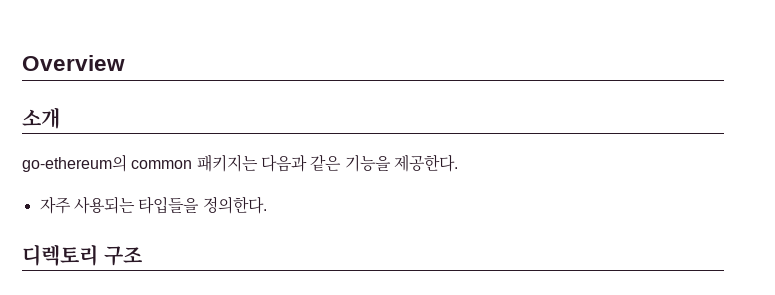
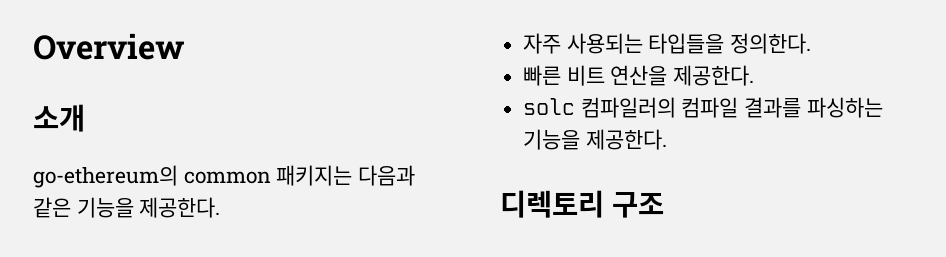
+ 빠른 비트 연산을 제공한다.
+ solc 컴파일러의 컴파일 결과를 파싱하는 기능을 제공한다.

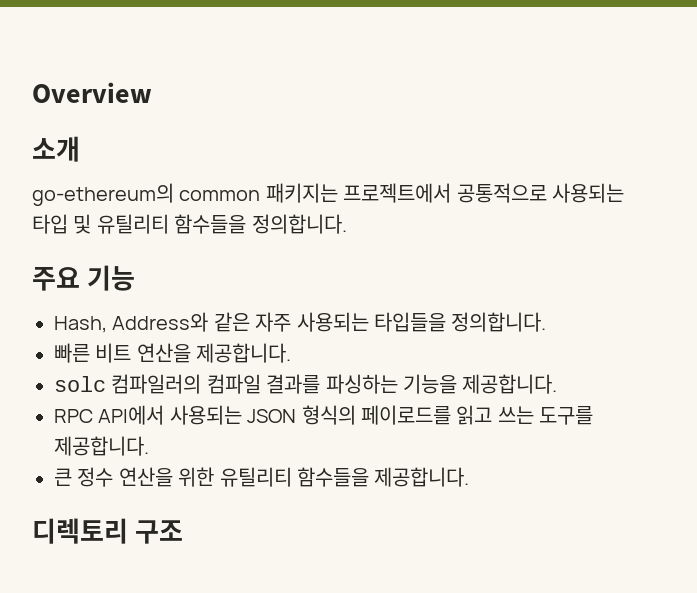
- go-ethereum의 common 패키지는 다음과 같은 기능을 제공한다.
- 자주 사용되는 타입들을 정의한다.
+ go-ethereum의 common 패키지는 프로젝트에서 공통적으로 사용되는 타입 및 유틸리티 함수들을 정의합니다.
+ 주요 기능
+ Hash, Address와 같은 자주 사용되는 타입들을 정의합니다.
- 빠른 비트 연산을 제공한다.
+ 빠른 비트 연산을 제공합니다.
- solc 컴파일러의 컴파일 결과를 파싱하는 기능을 제공한다.
+ solc 컴파일러의 컴파일 결과를 파싱하는 기능을 제공합니다.
+ RPC API에서 사용되는 JSON 형식의 페이로드를 읽고 쓰는 도구를 제공합니다.
+ 큰 정수 연산을 위한 유틸리티 함수들을 제공합니다.

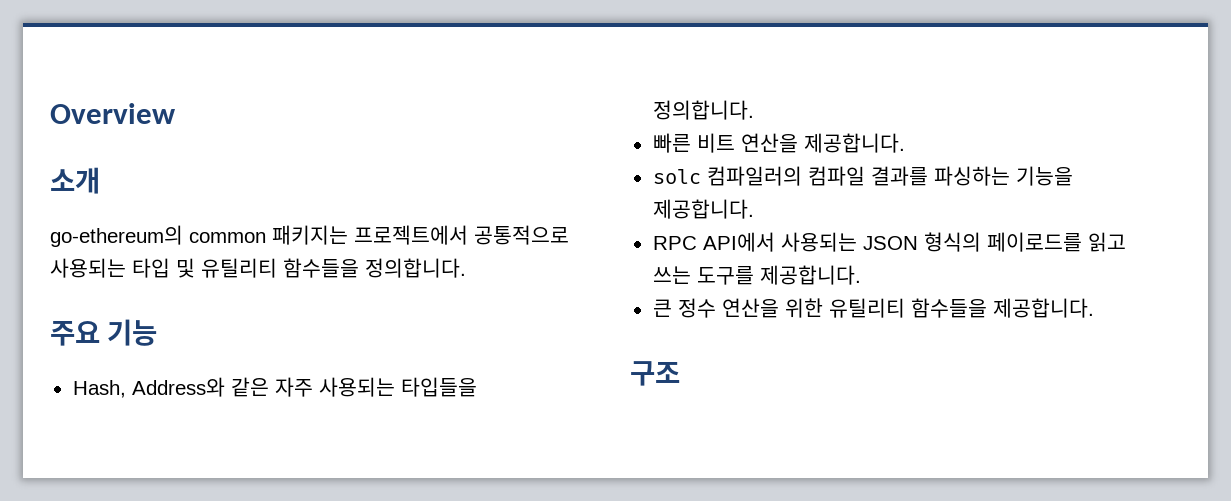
- 디렉토리 구조
+ 구조

